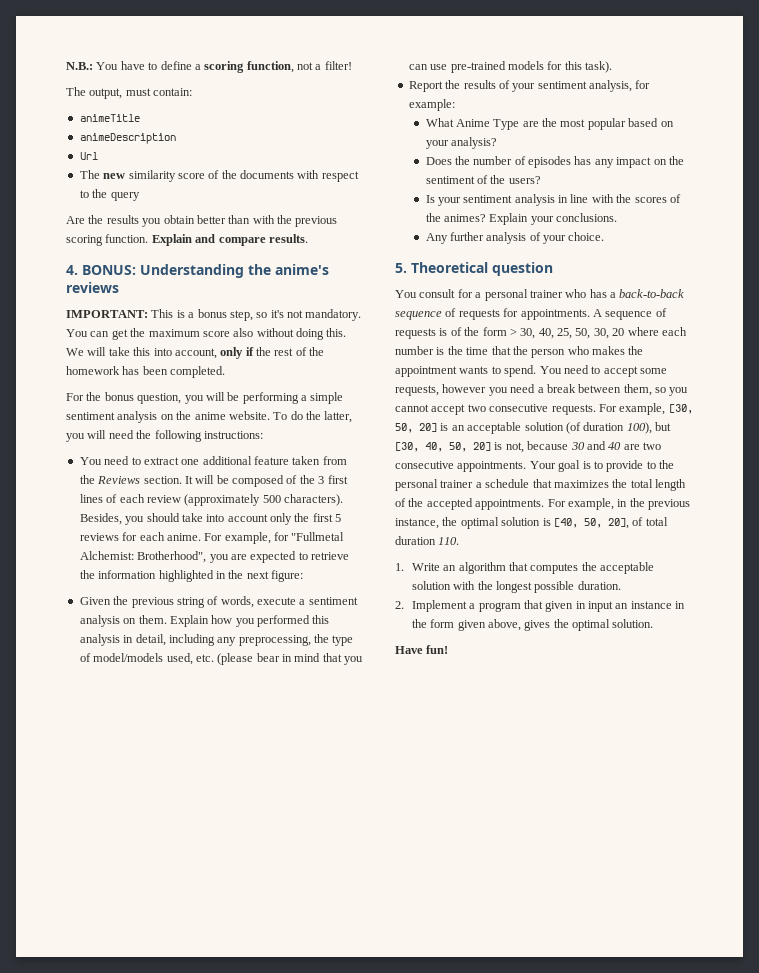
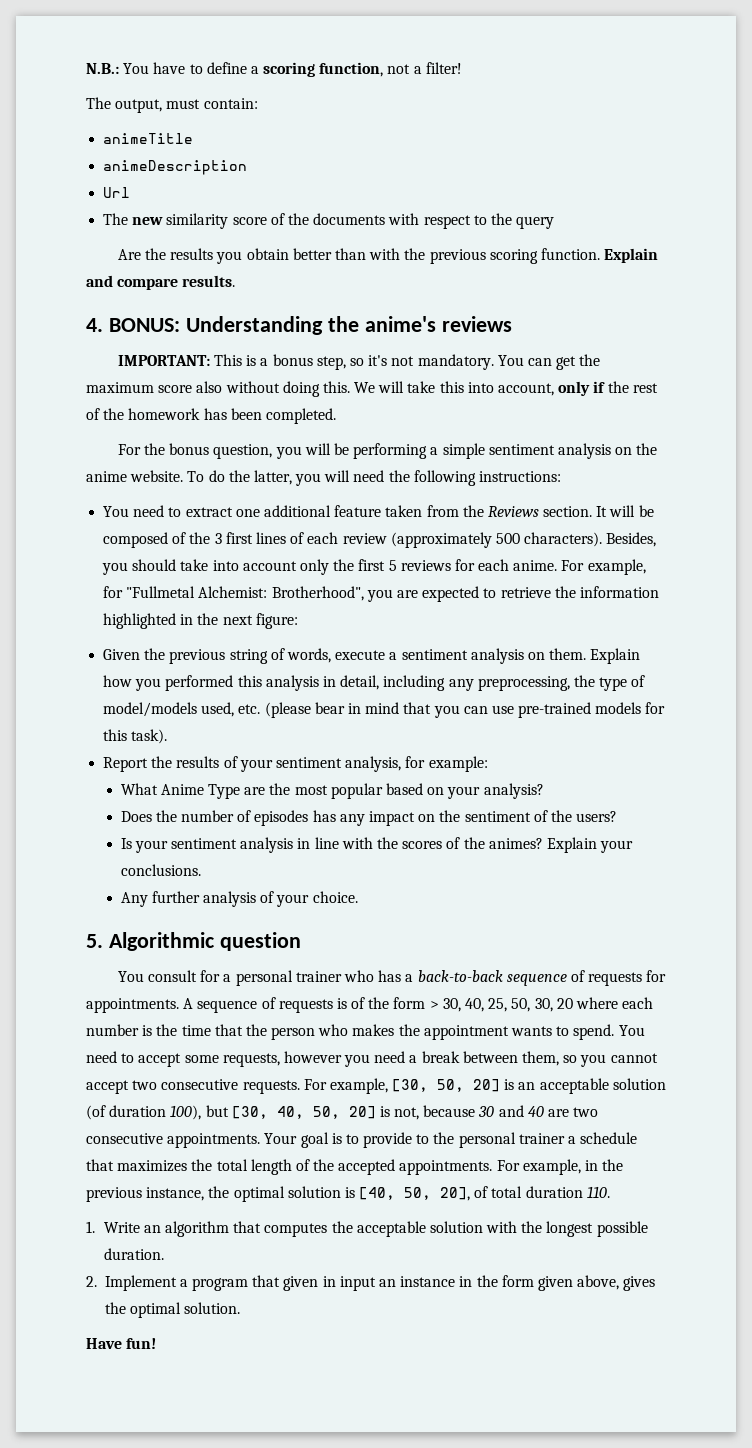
- 5. Theoretical question
+ 5. Algorithmic question

